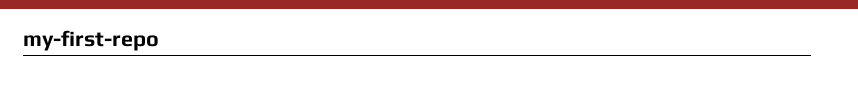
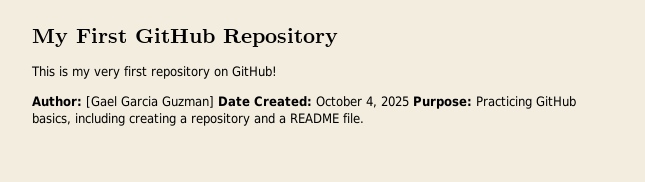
- my-first-repo
+ My First GitHub Repository
+ This is my very first repository on GitHub!
+ Author: [Gael Garcia Guzman] Date Created: October 4, 2025 Purpose: Practicing GitHub basics, including creating a repository and a README file.

